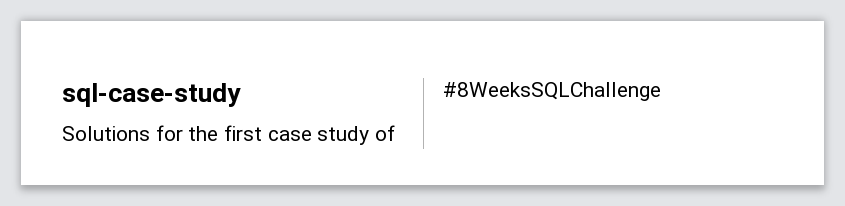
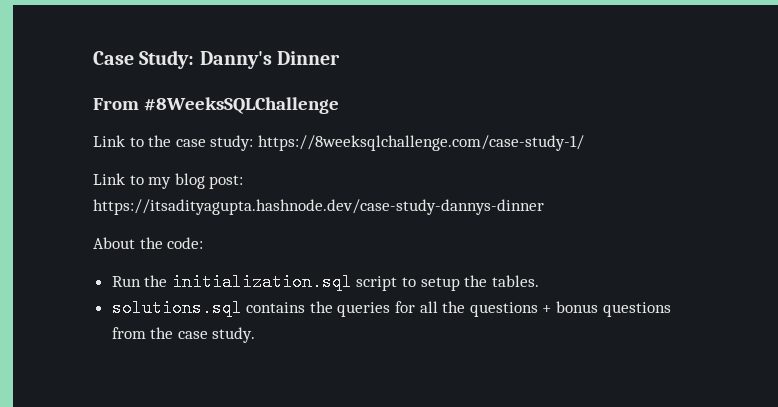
- sql-case-study
- Solutions for the first case study of #8WeeksSQLChallenge
+ Case Study: Danny's Dinner
+ From #8WeeksSQLChallenge
+ Link to the case study: https://8weeksqlchallenge.com/case-study-1/
+ Link to my blog post: https://itsadityagupta.hashnode.dev/case-study-dannys-dinner
+ About the code:
+ Run the initialization.sql script to setup the tables.
+ solutions.sql contains the queries for all the questions + bonus questions from the case study.

